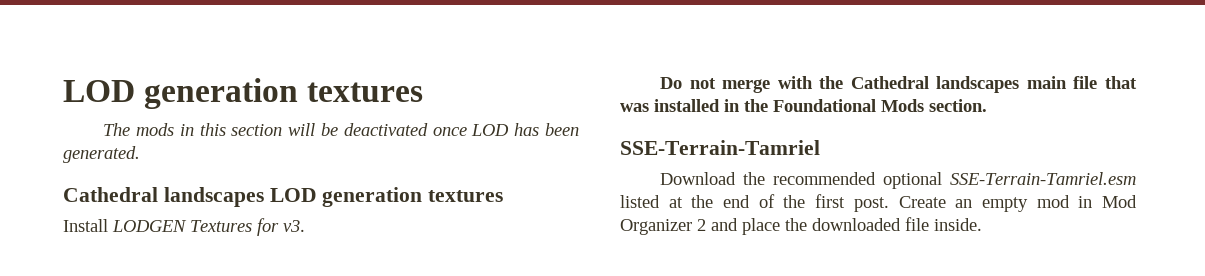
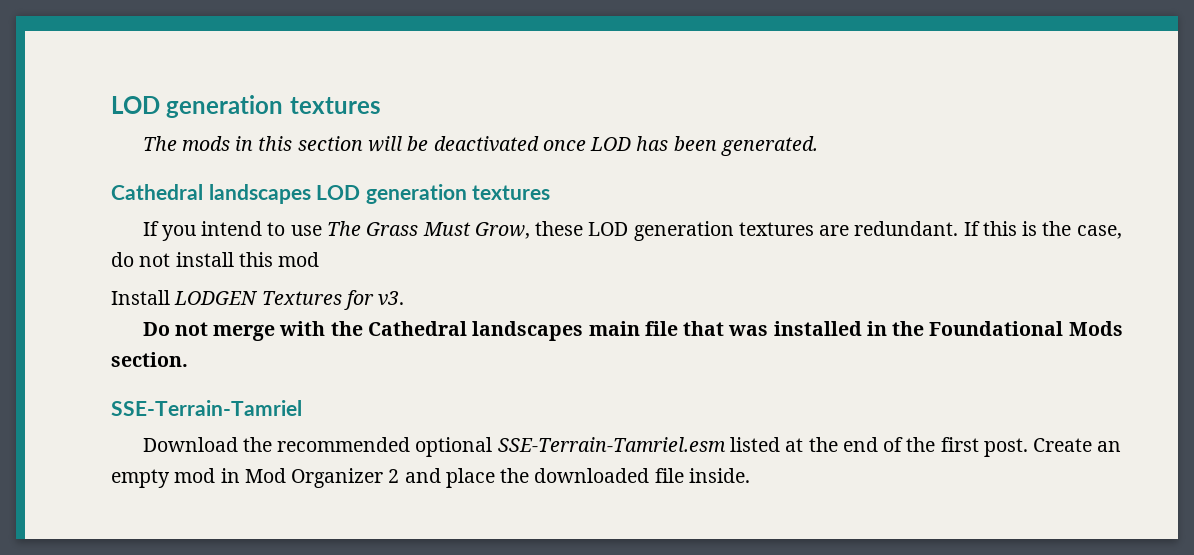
+ If you intend to use The Grass Must Grow, these LOD generation textures are redundant. If this is the case, do not install this mod

